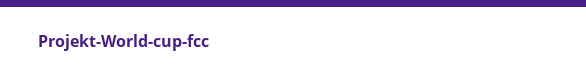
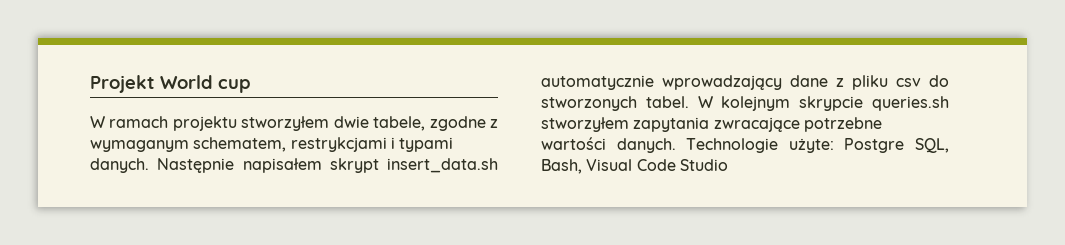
- Projekt-World-cup-fcc
+ Projekt World cup
+ W ramach projektu stworzyłem dwie tabele, zgodne z wymaganym schematem, restrykcjami i typami danych. Następnie napisałem skrypt insert_data.sh automatycznie wprowadzający dane z pliku csv do stworzonych tabel. W kolejnym skrypcie queries.sh stworzyłem zapytania zwracające potrzebne wartości danych. Technologie użyte: Postgre SQL, Bash, Visual Code Studio

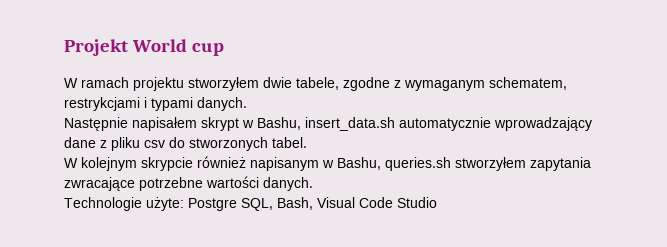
- W ramach projektu stworzyłem dwie tabele, zgodne z wymaganym schematem, restrykcjami i typami danych. Następnie napisałem skrypt insert_data.sh automatycznie wprowadzający dane z pliku csv do stworzonych tabel. W kolejnym skrypcie queries.sh stworzyłem zapytania zwracające potrzebne wartości danych. Technologie użyte: Postgre SQL, Bash, Visual Code Studio
+ W ramach projektu stworzyłem dwie tabele, zgodne z wymaganym schematem, restrykcjami i typami danych.
+ Następnie napisałem skrypt w Bashu, insert_data.sh automatycznie wprowadzający dane z pliku csv do stworzonych tabel.
+ W kolejnym skrypcie również napisanym w Bashu, queries.sh stworzyłem zapytania zwracające potrzebne wartości danych.
+ Technologie użyte: Postgre SQL, Bash, Visual Code Studio

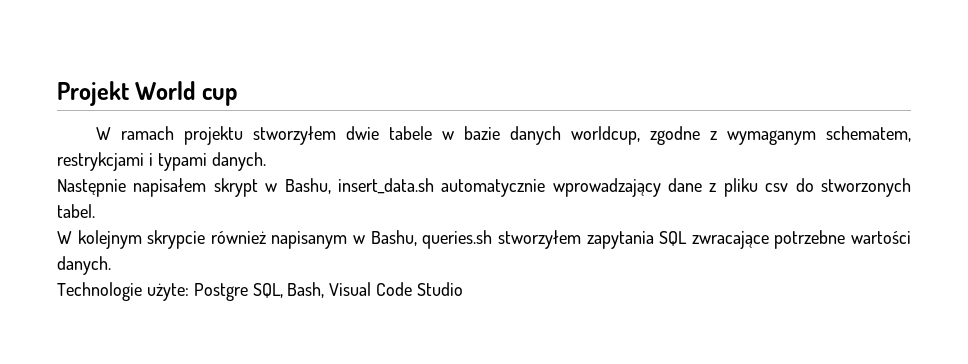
- W ramach projektu stworzyłem dwie tabele, zgodne z wymaganym schematem, restrykcjami i typami danych.
+ W ramach projektu stworzyłem dwie tabele w bazie danych worldcup, zgodne z wymaganym schematem, restrykcjami i typami danych.
- W kolejnym skrypcie również napisanym w Bashu, queries.sh stworzyłem zapytania zwracające potrzebne wartości danych.
+ W kolejnym skrypcie również napisanym w Bashu, queries.sh stworzyłem zapytania SQL zwracające potrzebne wartości danych.

